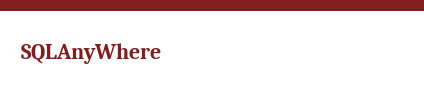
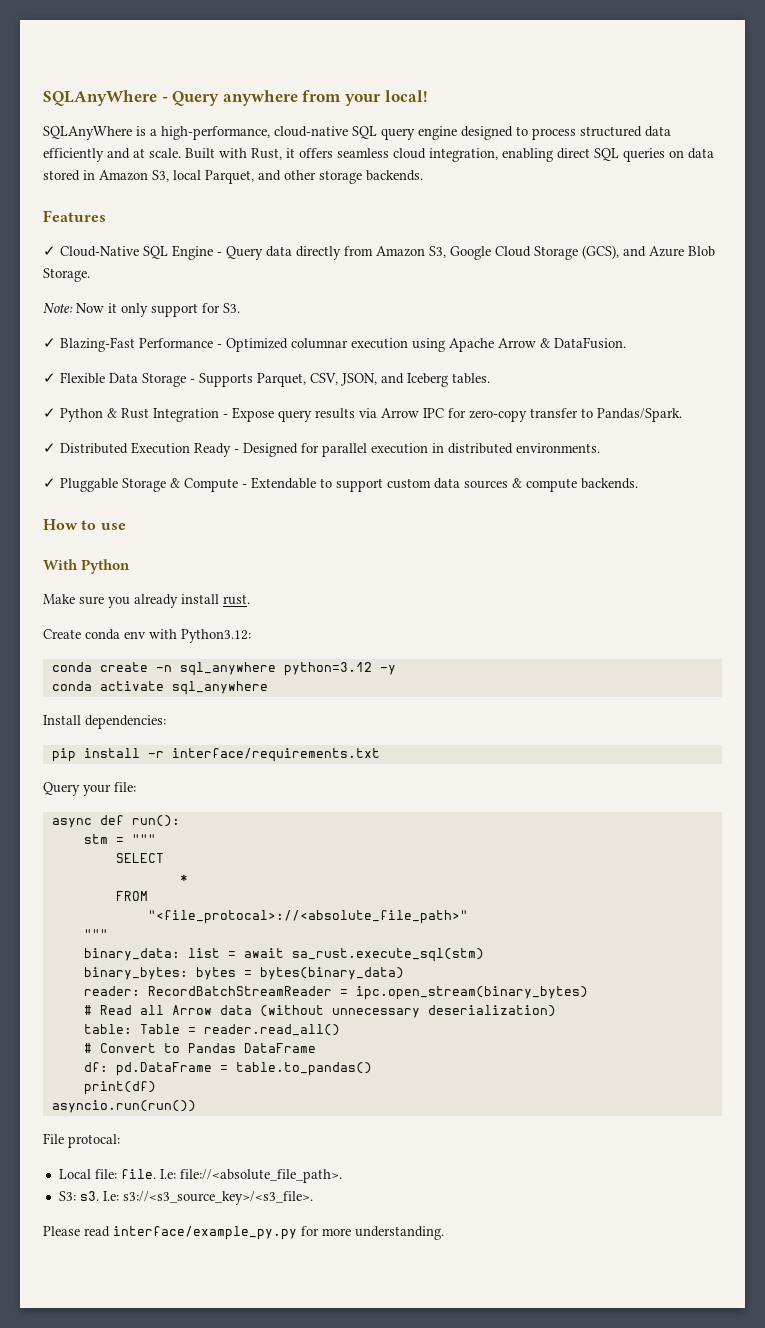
- SQLAnyWhere
+ SQLAnyWhere - Query anywhere from your local!
+ SQLAnyWhere is a high-performance, cloud-native SQL query engine designed to process structured data efficiently and at scale. Built with Rust, it offers seamless cloud integration, enabling direct SQL queries on data stored in Amazon S3, local Parquet, and other storage backends.
+ Features
+ ✓ Cloud-Native SQL Engine - Query data directly from Amazon S3, Google Cloud Storage (GCS), and Azure Blob Storage.
+ Note: Now it only support for S3.
+ ✓ Blazing-Fast Performance - Optimized columnar execution using Apache Arrow & DataFusion.
+ ✓ Flexible Data Storage - Supports Parquet, CSV, JSON, and Iceberg tables.
+ ✓ Python & Rust Integration - Expose query results via Arrow IPC for zero-copy transfer to Pandas/Spark.
+ ✓ Distributed Execution Ready - Designed for parallel execution in distributed environments.
+ ✓ Pluggable Storage & Compute - Extendable to support custom data sources & compute backends.
+ How to use
+ With Python
+ Make sure you already install rust.
+ Create conda env with Python3.12:
+ conda create -n sql_anywhere python=3.12 -y
+ conda activate sql_anywhere
+ Install dependencies:
+ pip install -r interface/requirements.txt
+ Query your file:
+ async def run():
+ stm = """
+ SELECT
+ *
+ FROM
+ "<file_protocal>://<absolute_file_path>"
+ """
+ binary_data: list = await sa_rust.execute_sql(stm)
+ binary_bytes: bytes = bytes(binary_data)
+ reader: RecordBatchStreamReader = ipc.open_stream(binary_bytes)
+ # Read all Arrow data (without unnecessary deserialization)
+ table: Table = reader.read_all()
+ # Convert to Pandas DataFrame
+ df: pd.DataFrame = table.to_pandas()
+ print(df)
+ asyncio.run(run())
+ File protocal:
+ Local file: file. I.e: file://<absolute_file_path>.
+ S3: s3. I.e: s3://<s3_source_key>/<s3_file>.
+ Please read interface/example_py.py for more understanding.

